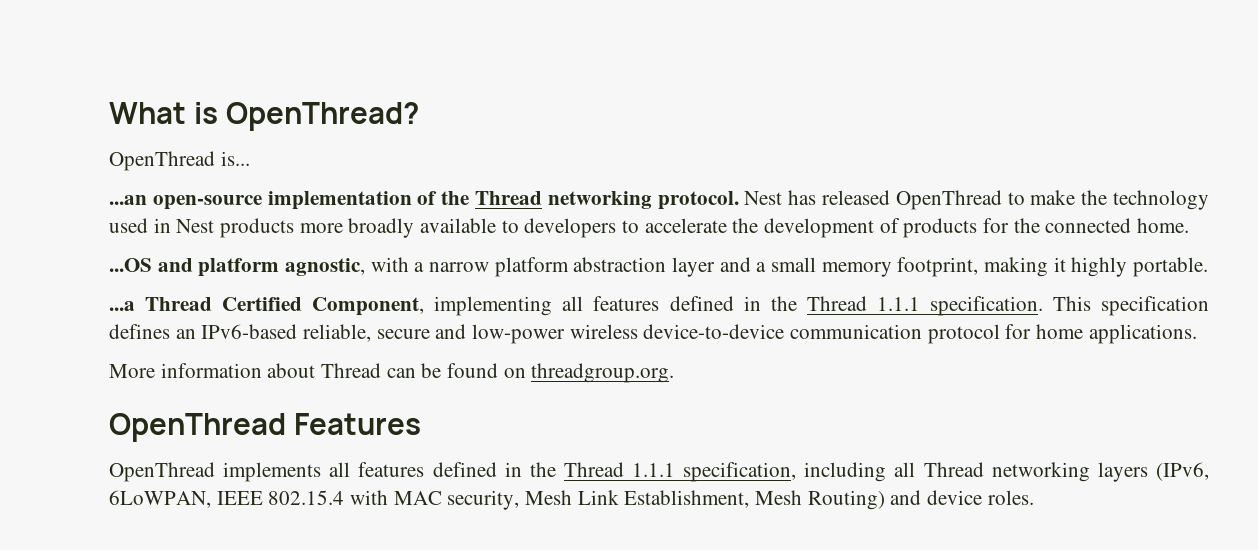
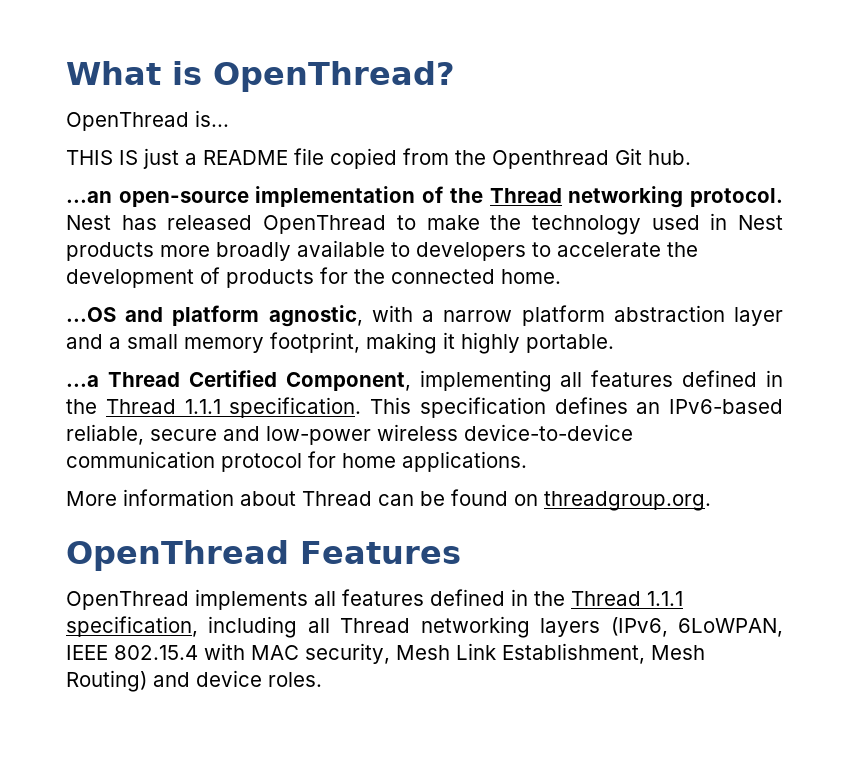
+ THIS IS just a README file copied from the Openthread Git hub.

